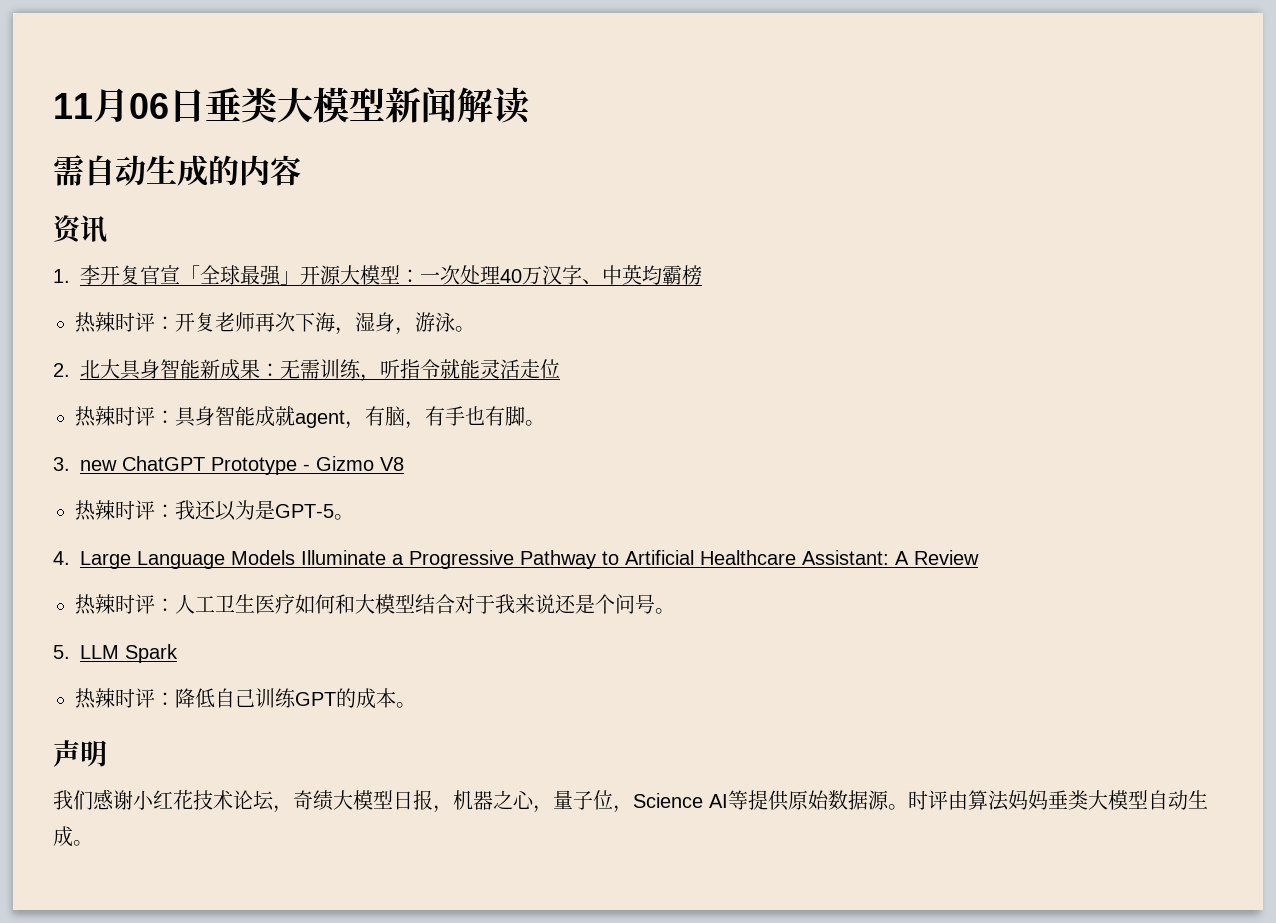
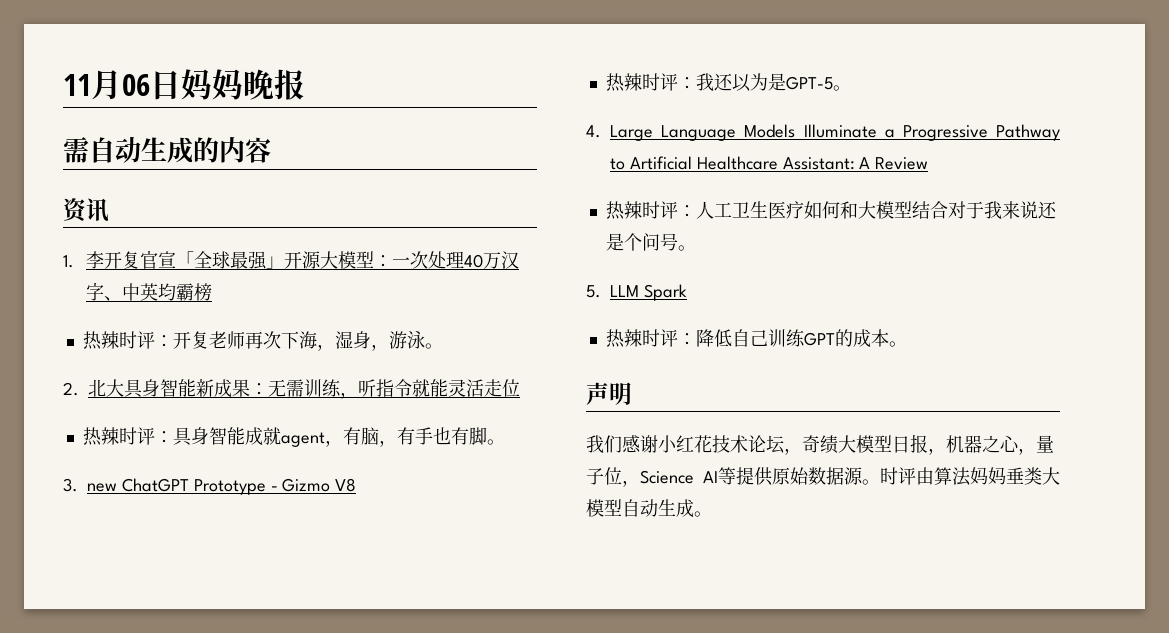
- 11月06日垂类大模型新闻解读
+ 11月06日妈妈晚报

